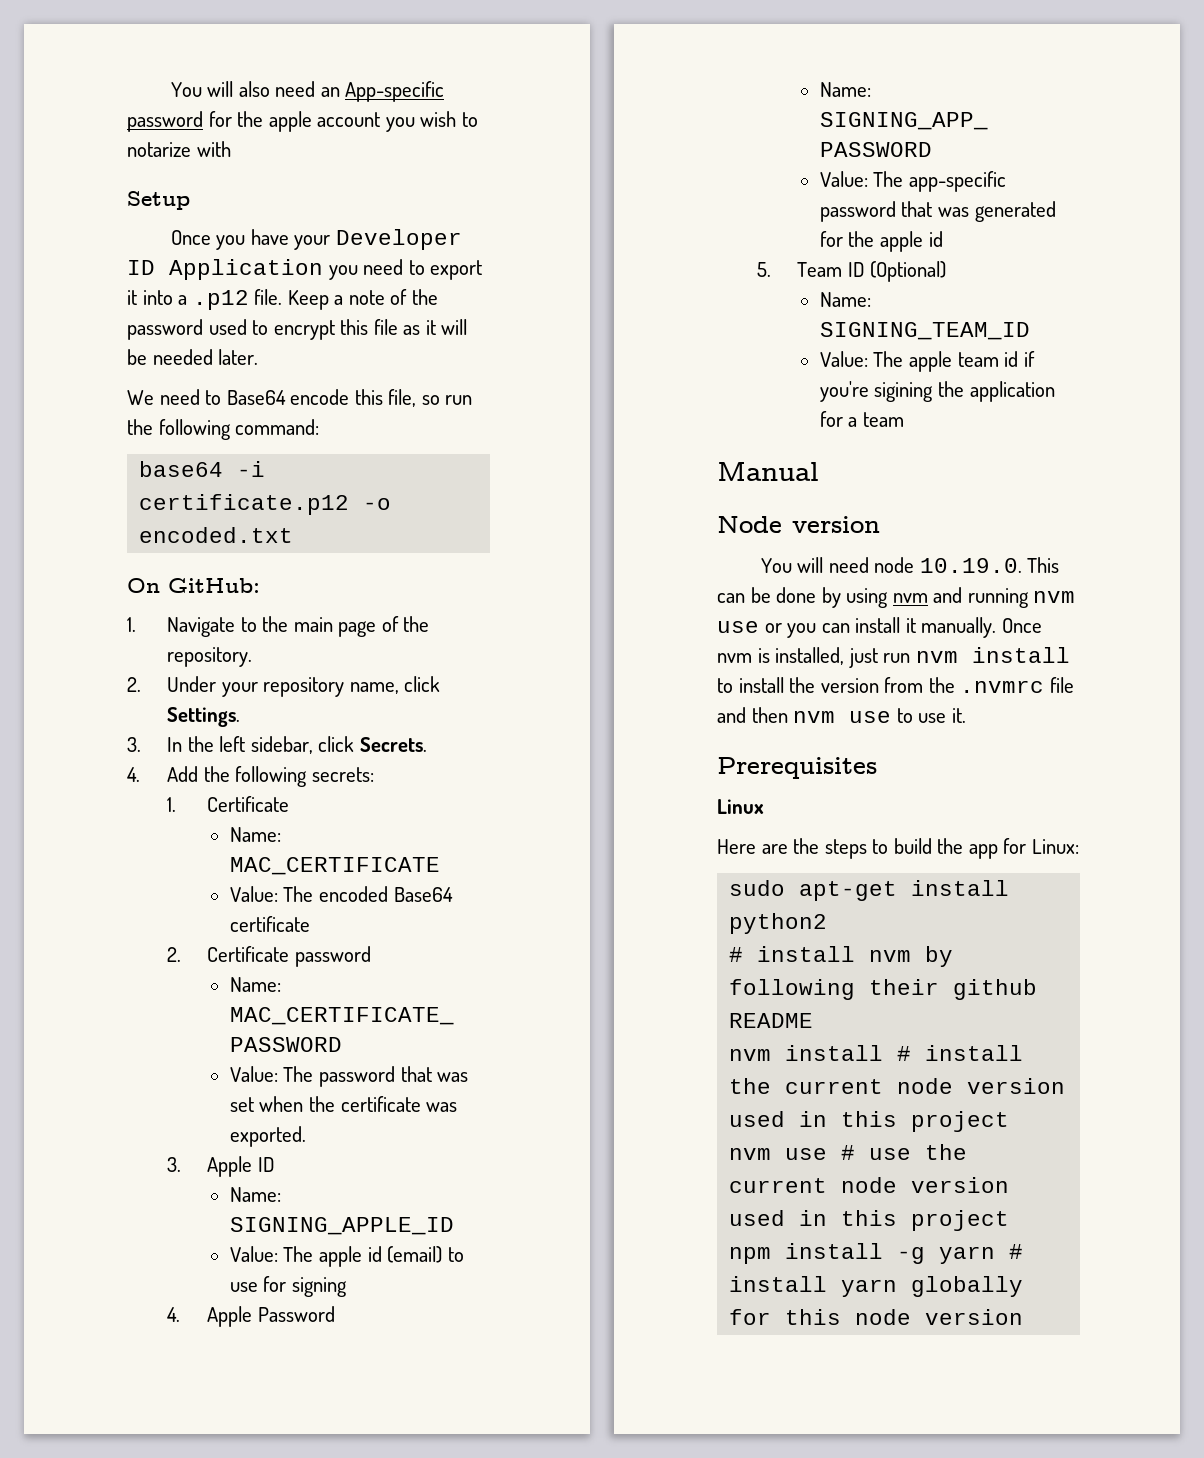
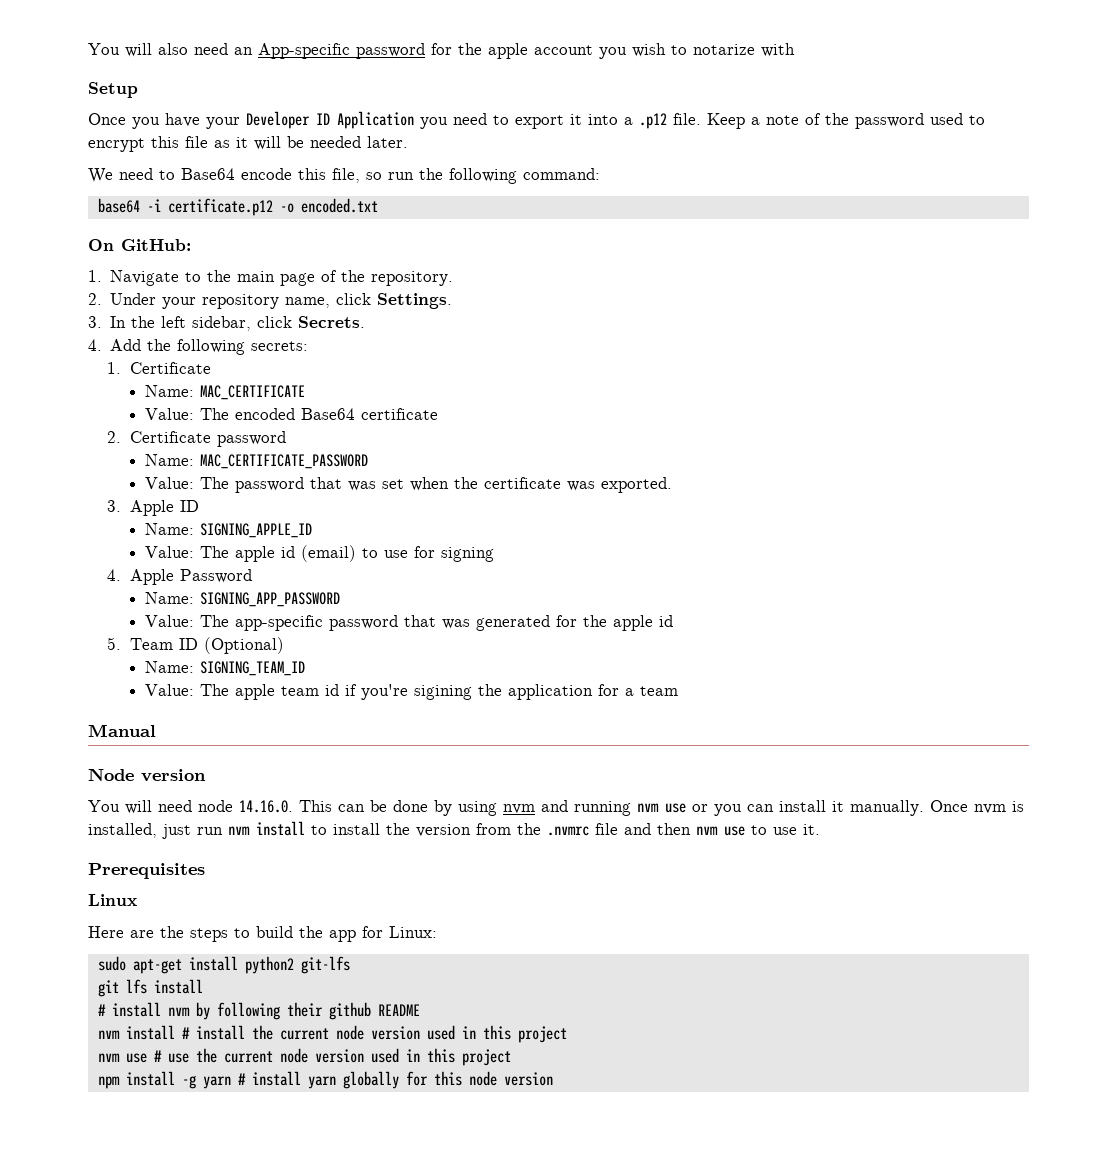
- You will need node 10.19.0. This can be done by using nvm and running nvm use or you can install it manually.
+ You will need node 14.16.0. This can be done by using nvm and running nvm use or you can install it manually.
- sudo apt-get install python2
+ sudo apt-get install python2 git-lfs
+ git lfs install

